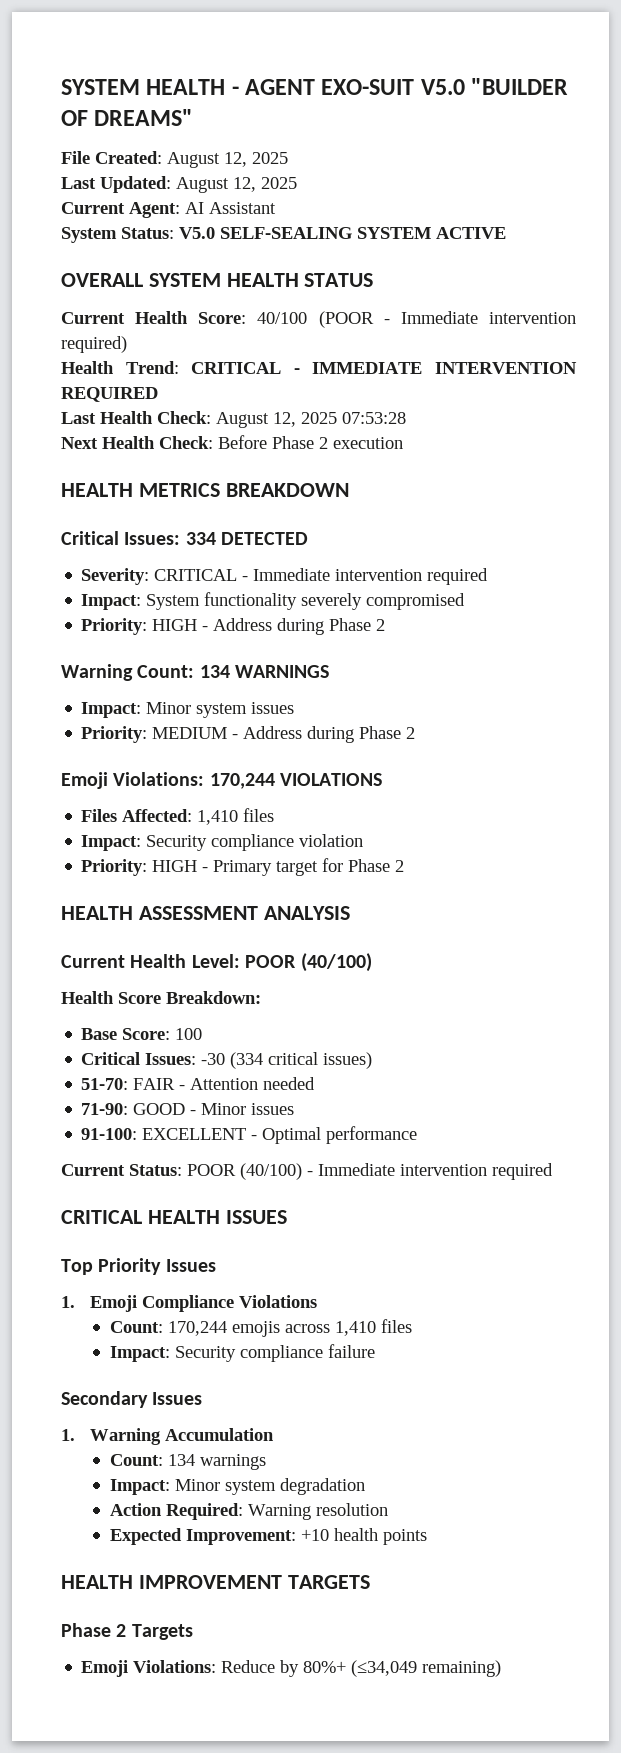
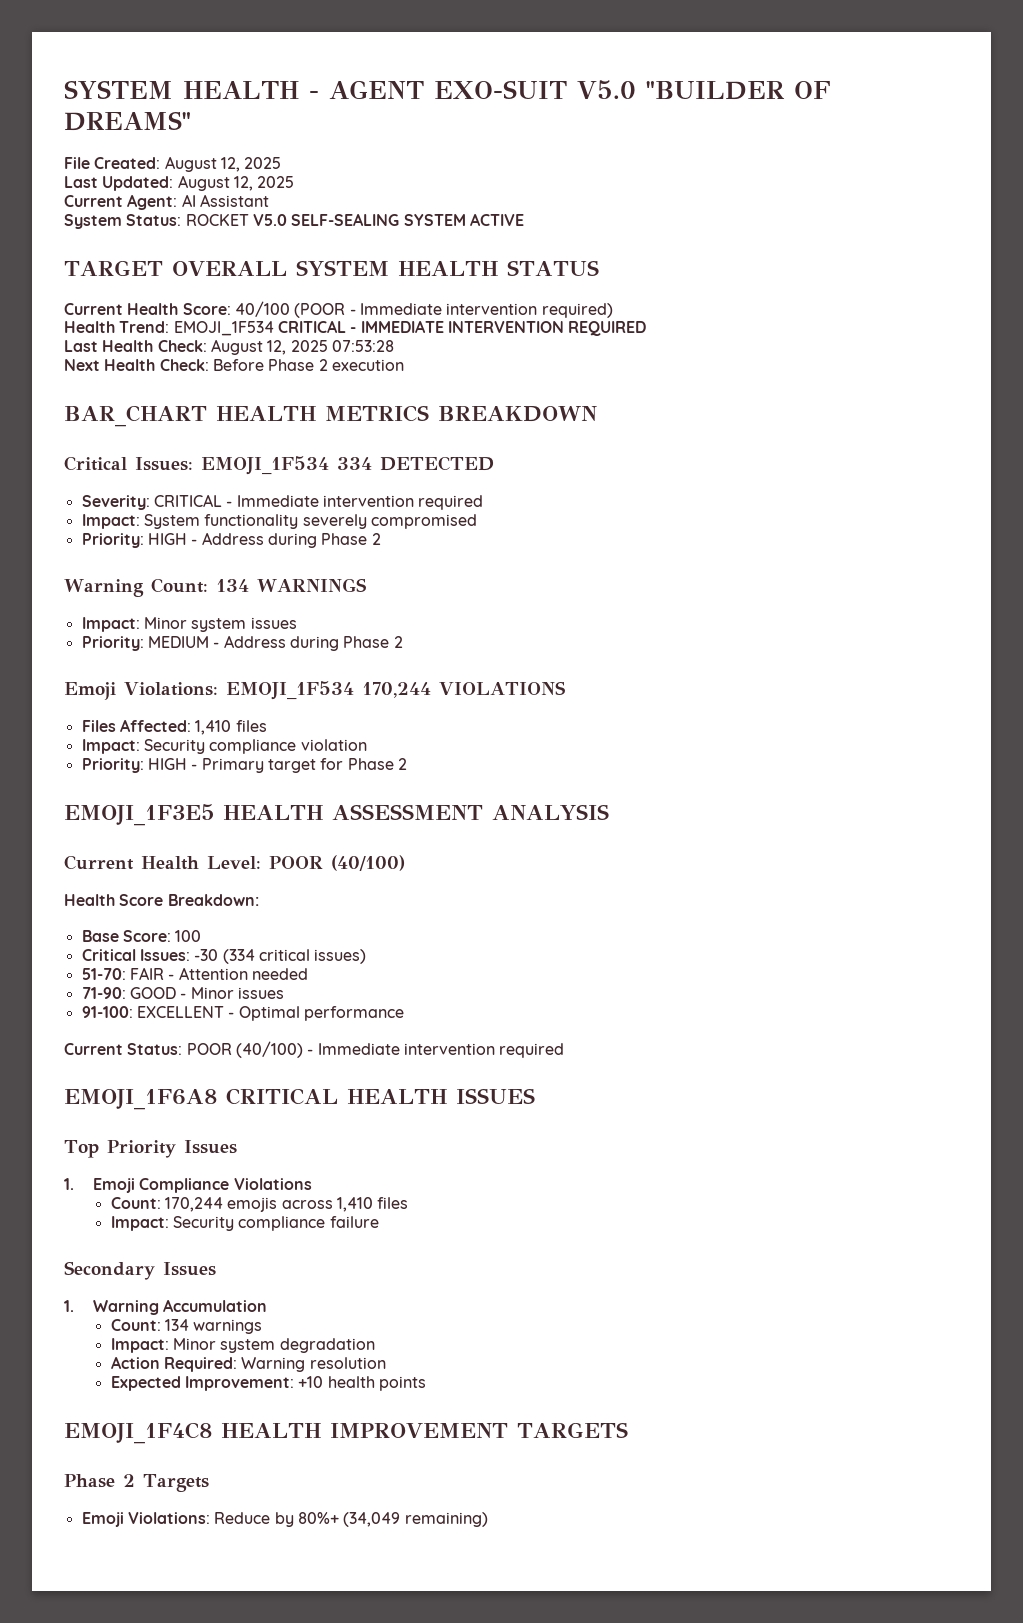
- System Status: V5.0 SELF-SEALING SYSTEM ACTIVE
+ System Status: ROCKET V5.0 SELF-SEALING SYSTEM ACTIVE
- OVERALL SYSTEM HEALTH STATUS
+ TARGET OVERALL SYSTEM HEALTH STATUS
- Health Trend: CRITICAL - IMMEDIATE INTERVENTION REQUIRED
+ Health Trend: EMOJI_1F534 CRITICAL - IMMEDIATE INTERVENTION REQUIRED
- HEALTH METRICS BREAKDOWN
+ BAR_CHART HEALTH METRICS BREAKDOWN
- Critical Issues: 334 DETECTED
+ Critical Issues: EMOJI_1F534 334 DETECTED
- Emoji Violations: 170,244 VIOLATIONS
+ Emoji Violations: EMOJI_1F534 170,244 VIOLATIONS
- HEALTH ASSESSMENT ANALYSIS
+ EMOJI_1F3E5 HEALTH ASSESSMENT ANALYSIS
- CRITICAL HEALTH ISSUES
+ EMOJI_1F6A8 CRITICAL HEALTH ISSUES
- HEALTH IMPROVEMENT TARGETS
+ EMOJI_1F4C8 HEALTH IMPROVEMENT TARGETS
- Emoji Violations: Reduce by 80%+ (≤34,049 remaining)
+ Emoji Violations: Reduce by 80%+ (34,049 remaining)

